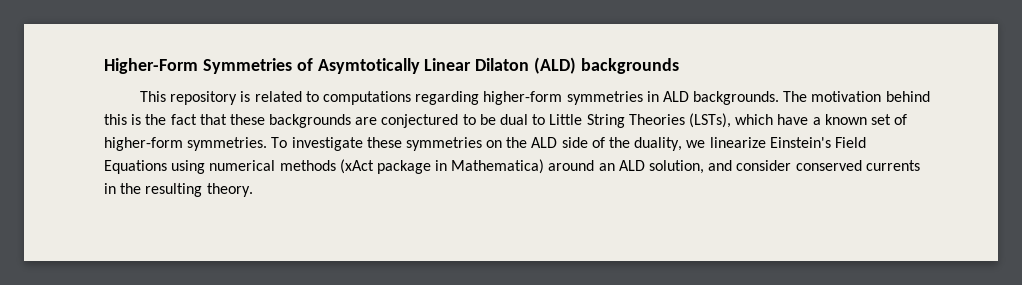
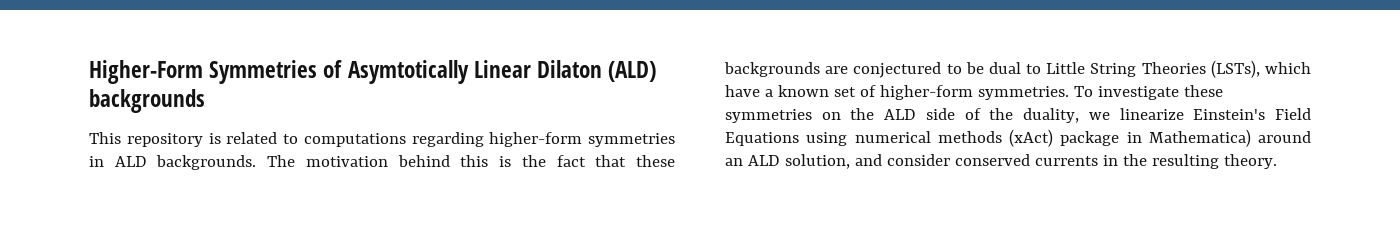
- To investigate these symmetries on the ALD side of the duality, we linearize Einstein's Field Equations using numerical methods (xAct package in Mathematica) around an ALD solution, and consider conserved currents in the resulting theory.
+ To investigate these symmetries on the ALD side of the duality, we linearize Einstein's Field Equations using numerical methods (xAct) package in Mathematica) around an ALD solution, and consider conserved currents in the resulting theory.

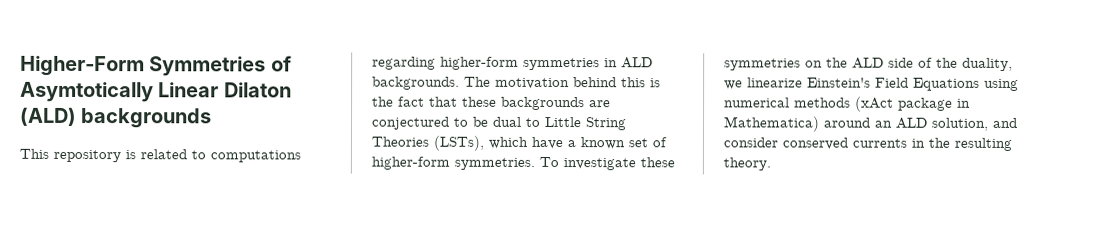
- To investigate these symmetries on the ALD side of the duality, we linearize Einstein's Field Equations using numerical methods (xAct) package in Mathematica) around an ALD solution, and consider conserved currents in the resulting theory.
+ To investigate these symmetries on the ALD side of the duality, we linearize Einstein's Field Equations using numerical methods (xAct package in Mathematica) around an ALD solution, and consider conserved currents in the resulting theory.

